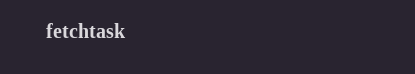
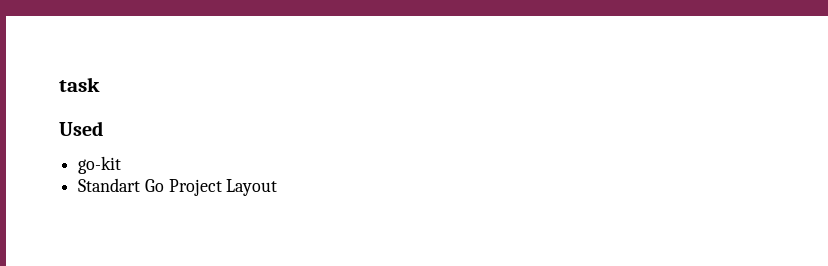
- fetchtask
+ task
+ Used
+ go-kit
+ Standart Go Project Layout

